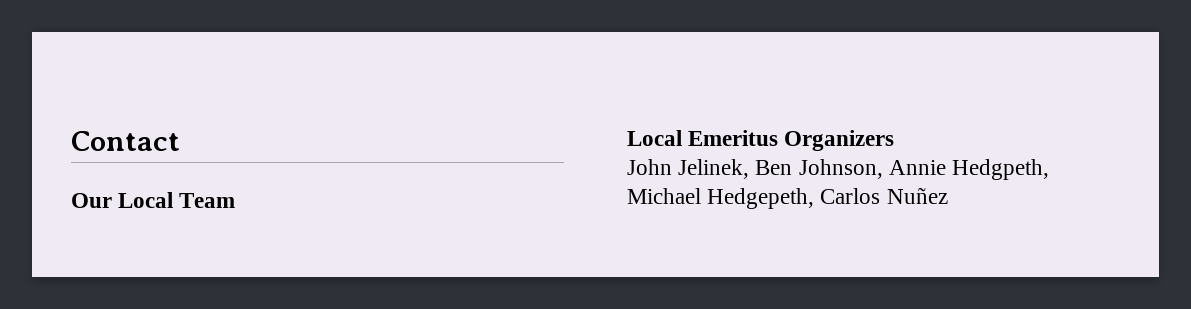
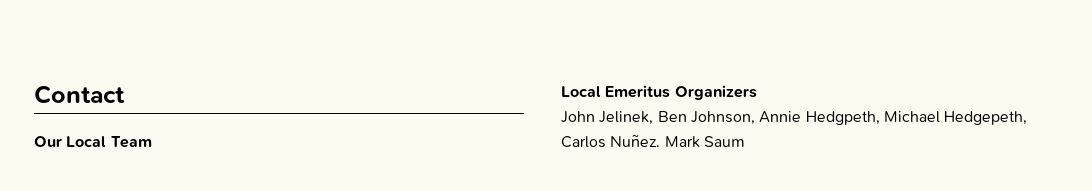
- John Jelinek, Ben Johnson, Annie Hedgpeth, Michael Hedgepeth, Carlos Nuñez
+ John Jelinek, Ben Johnson, Annie Hedgpeth, Michael Hedgepeth, Carlos Nuñez. Mark Saum

